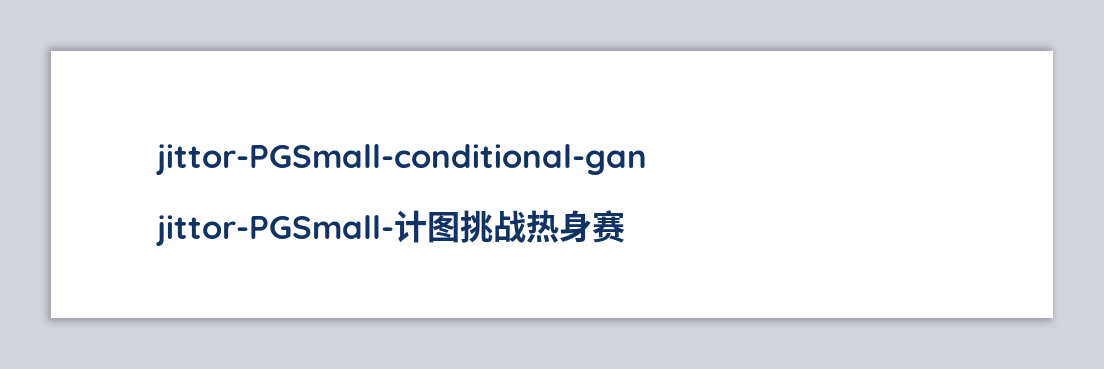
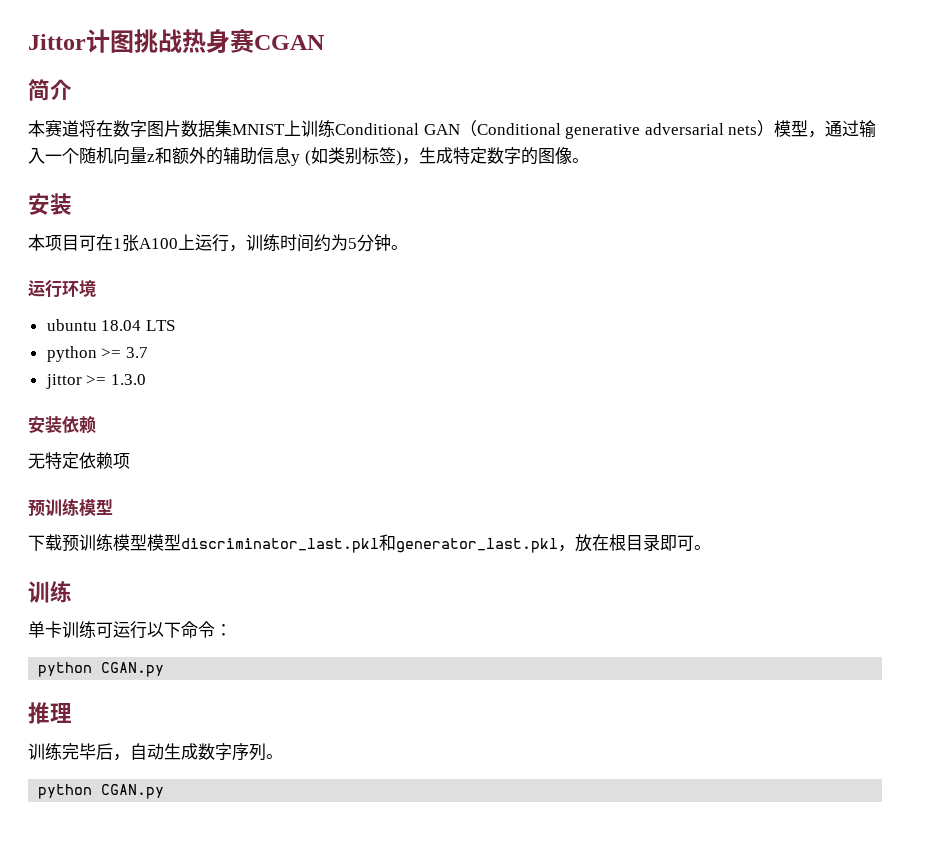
- jittor-PGSmall-conditional-gan
- jittor-PGSmall-计图挑战热身赛
+ Jittor计图挑战热身赛CGAN
+ 简介
+ 本赛道将在数字图片数据集MNIST上训练Conditional GAN（Conditional generative adversarial nets）模型，通过输入一个随机向量z和额外的辅助信息y (如类别标签)，生成特定数字的图像。
+ 安装
+ 本项目可在1张A100上运行，训练时间约为5分钟。
+ 运行环境
+ ubuntu 18.04 LTS
+ python >= 3.7
+ jittor >= 1.3.0
+ 安装依赖
+ 无特定依赖项
+ 预训练模型
+ 下载预训练模型模型discriminator_last.pkl和generator_last.pkl，放在根目录即可。
+ 训练
+ 单卡训练可运行以下命令：
+ python CGAN.py
+ 推理
+ 训练完毕后，自动生成数字序列。
+ python CGAN.py

